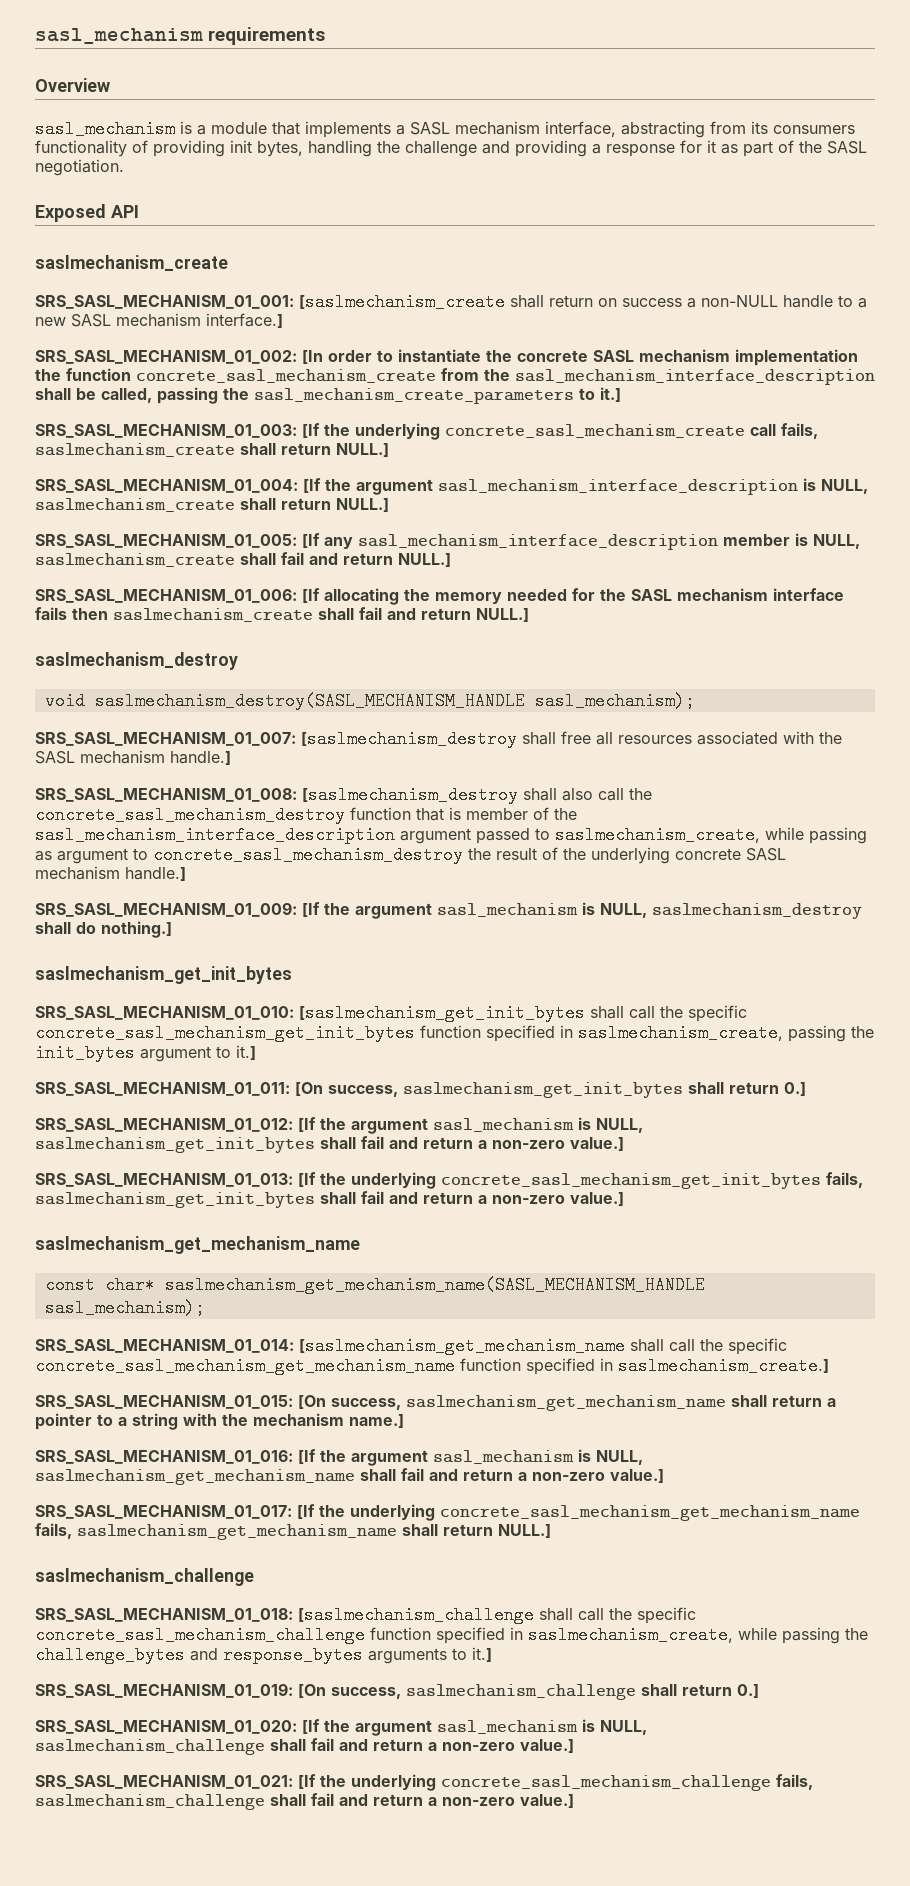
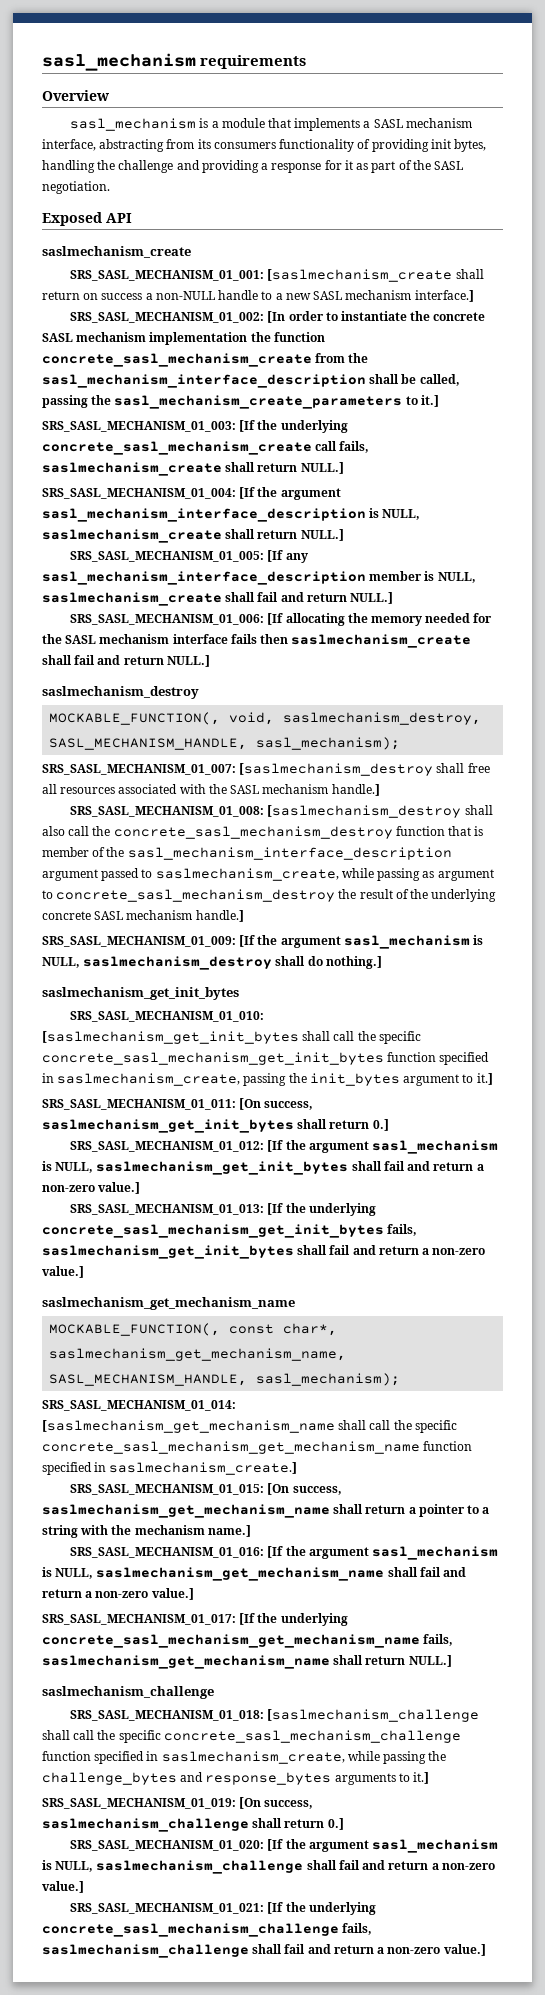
- void saslmechanism_destroy(SASL_MECHANISM_HANDLE sasl_mechanism);
+ MOCKABLE_FUNCTION(, void, saslmechanism_destroy, SASL_MECHANISM_HANDLE, sasl_mechanism);
- const char* saslmechanism_get_mechanism_name(SASL_MECHANISM_HANDLE sasl_mechanism);
+ MOCKABLE_FUNCTION(, const char*, saslmechanism_get_mechanism_name, SASL_MECHANISM_HANDLE, sasl_mechanism);

